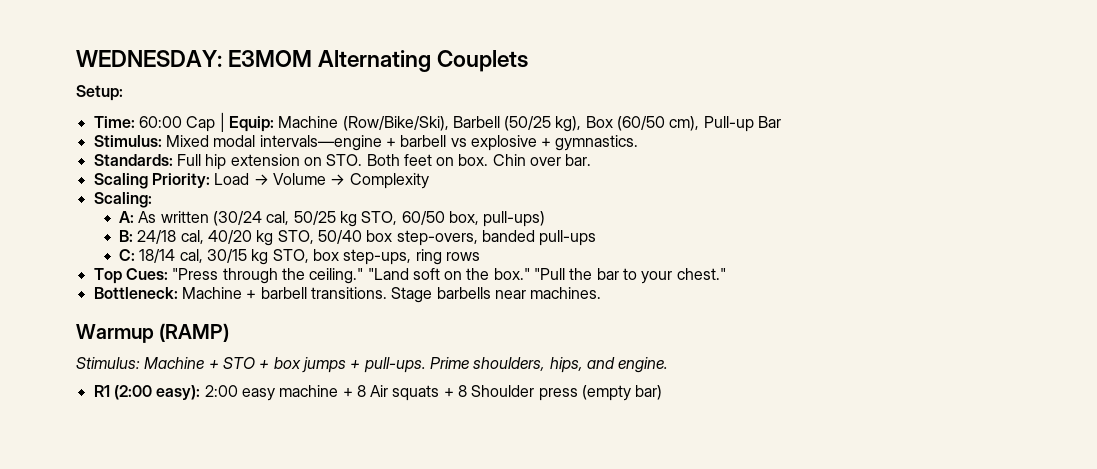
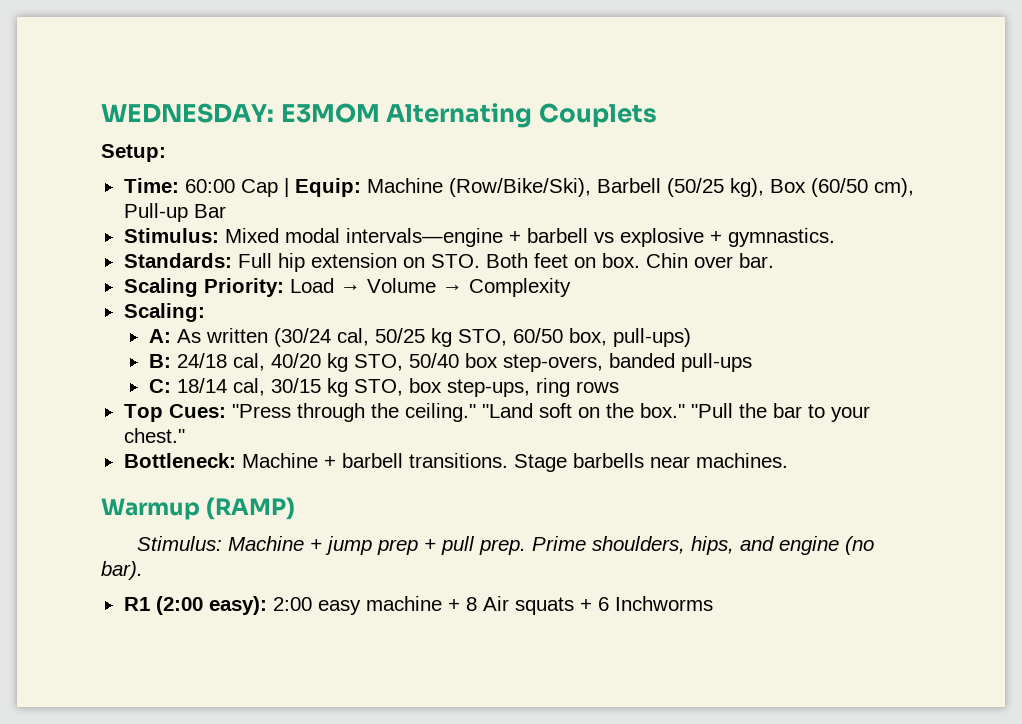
- Stimulus: Machine + STO + box jumps + pull-ups.
+ Stimulus: Machine + jump prep + pull prep.
- Prime shoulders, hips, and engine.
+ Prime shoulders, hips, and engine (no bar).
- R1 (2:00 easy): 2:00 easy machine + 8 Air squats + 8 Shoulder press (empty bar)
+ R1 (2:00 easy): 2:00 easy machine + 8 Air squats + 6 Inchworms

